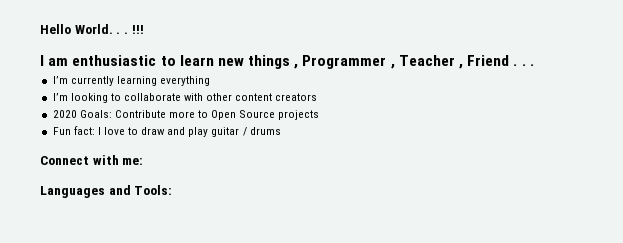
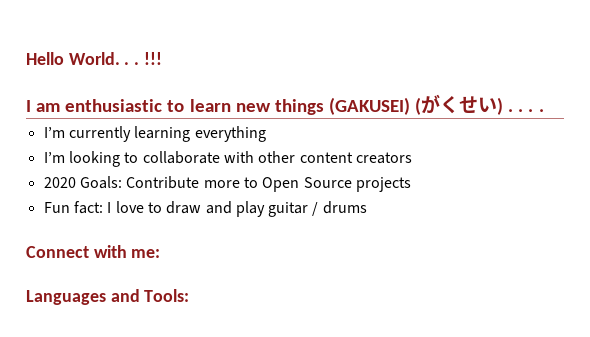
- I am enthusiastic to learn new things , Programmer , Teacher , Friend . . .
+ I am enthusiastic to learn new things (GAKUSEI) (がくせい) . . . .

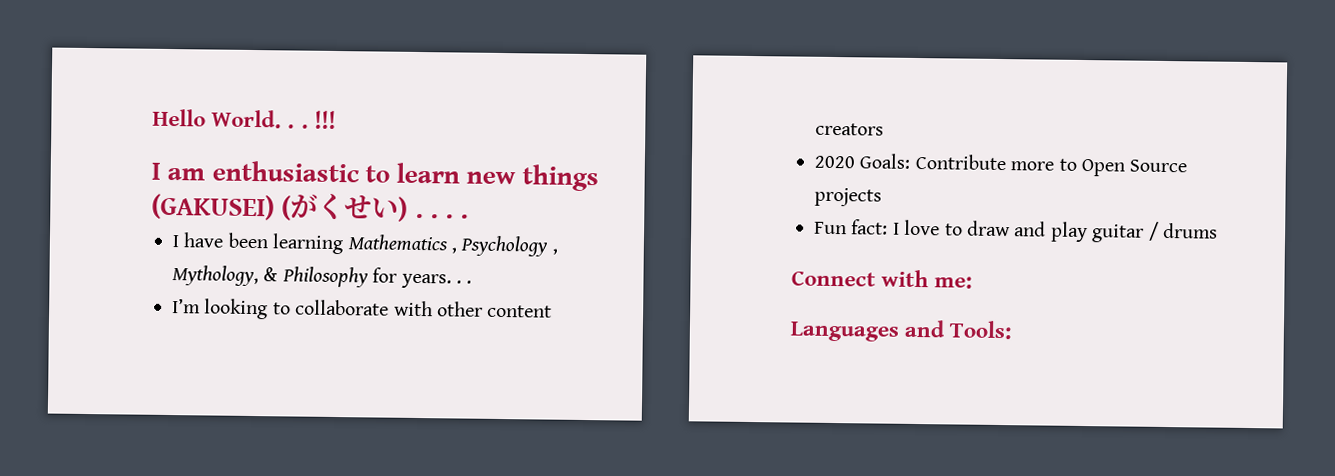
- I’m currently learning everything
+ I have been learning Mathematics , Psychology , Mythology, & Philosophy for years. . .

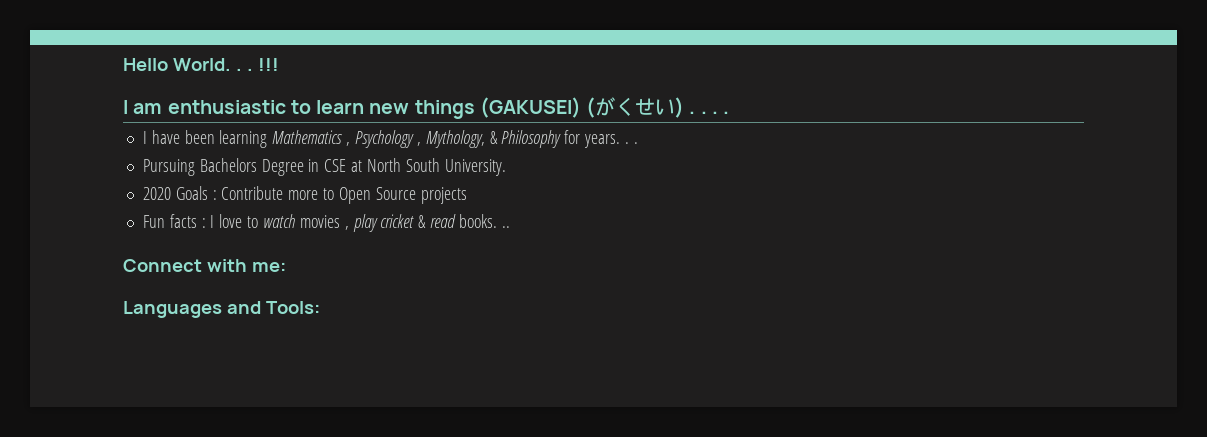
- I’m looking to collaborate with other content creators
+ Pursuing Bachelors Degree in CSE at North South University.
- 2020 Goals: Contribute more to Open Source projects
+ 2020 Goals : Contribute more to Open Source projects
- Fun fact: I love to draw and play guitar / drums
+ Fun facts : I love to watch movies , play cricket & read books. ..

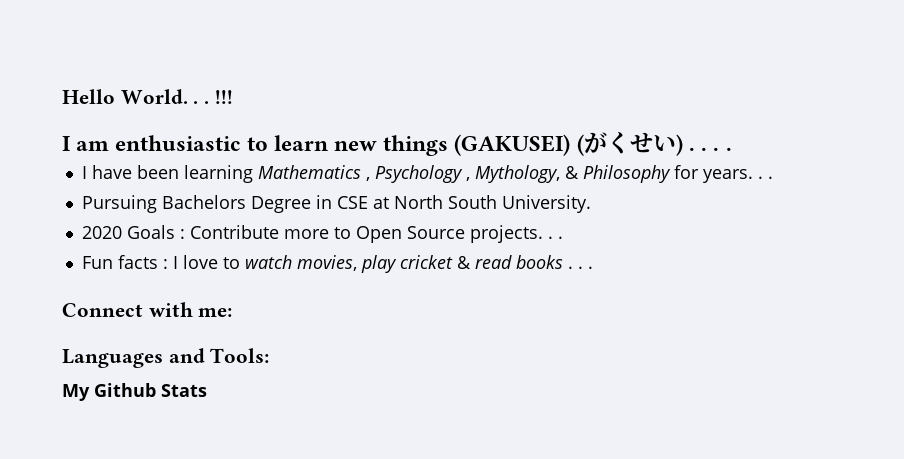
- 2020 Goals : Contribute more to Open Source projects
+ 2020 Goals : Contribute more to Open Source projects. . .
- Fun facts : I love to watch movies , play cricket & read books. ..
+ Fun facts : I love to watch movies, play cricket & read books . . .
+ My Github Stats

